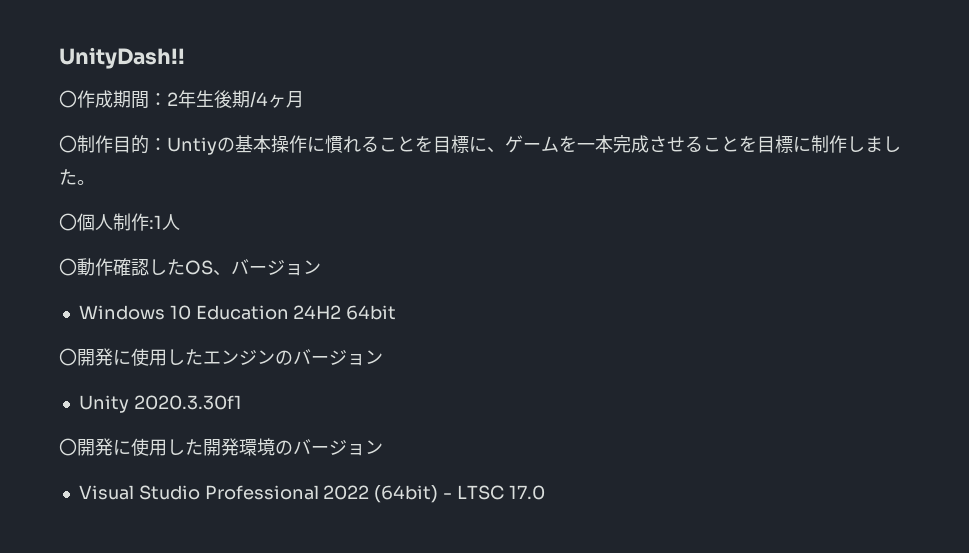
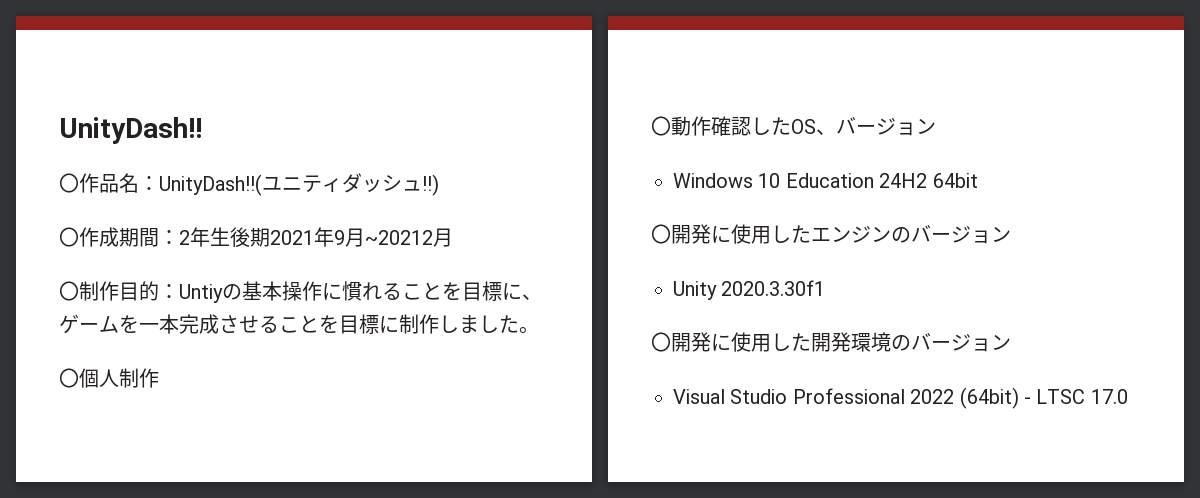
+ 〇作品名：UnityDash!!(ユニティダッシュ!!)
- 〇作成期間：2年生後期/4ヶ月
+ 〇作成期間：2年生後期2021年9月~20212月
- 〇個人制作:1人
+ 〇個人制作

